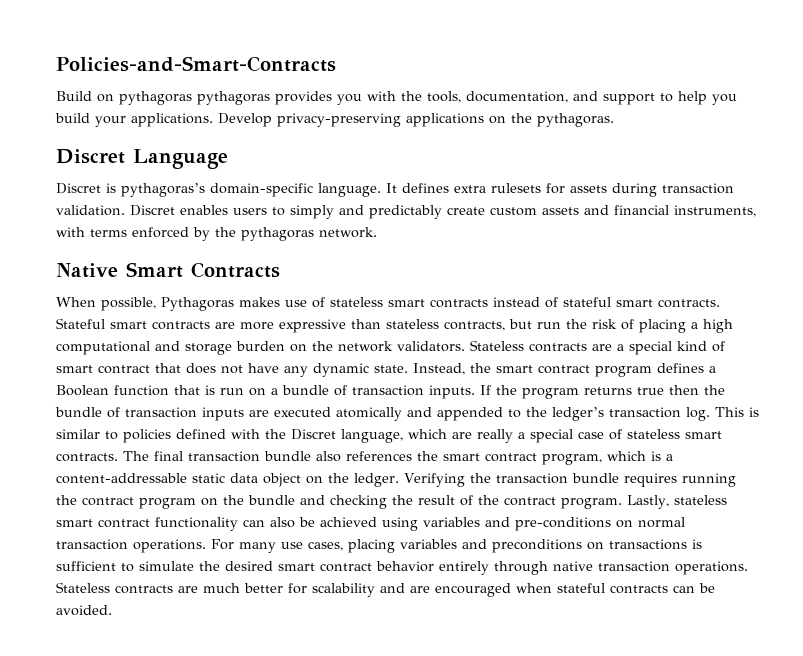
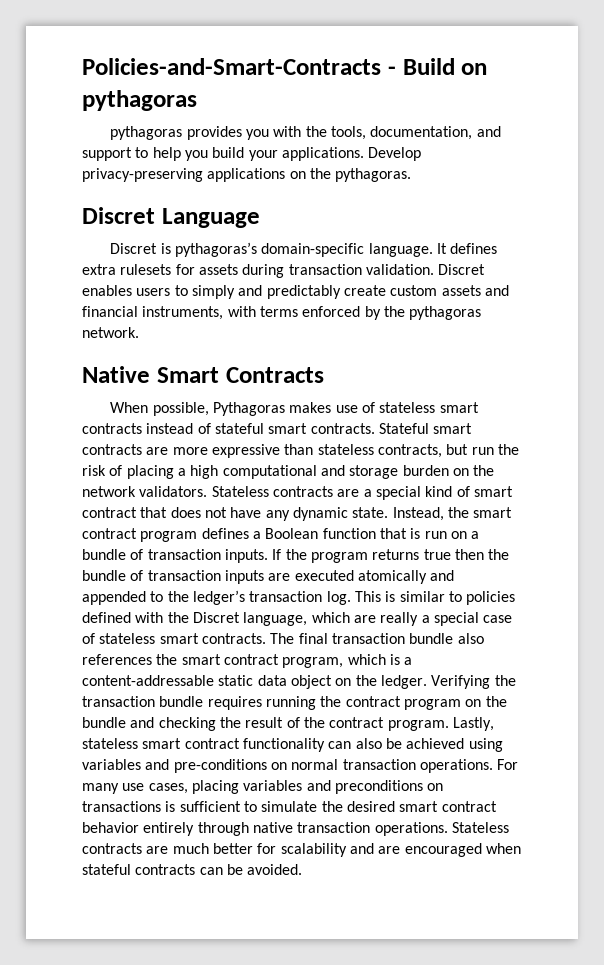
- Policies-and-Smart-Contracts
- Build on pythagoras pythagoras provides you with the tools, documentation, and support to help you build your applications.
+ Policies-and-Smart-Contracts - Build on pythagoras
+ pythagoras provides you with the tools, documentation, and support to help you build your applications.

